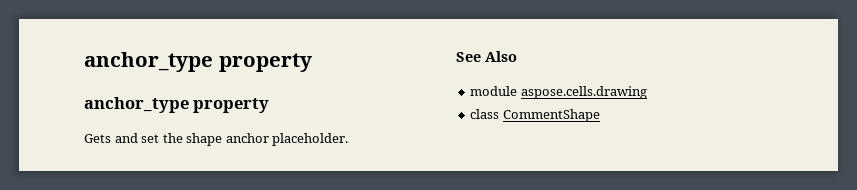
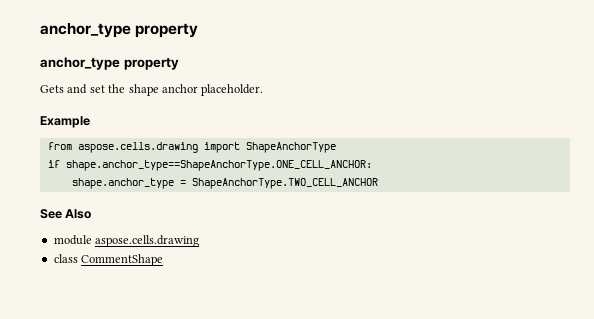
+ Example
+ from aspose.cells.drawing import ShapeAnchorType
+ if shape.anchor_type==ShapeAnchorType.ONE_CELL_ANCHOR:
+ shape.anchor_type = ShapeAnchorType.TWO_CELL_ANCHOR

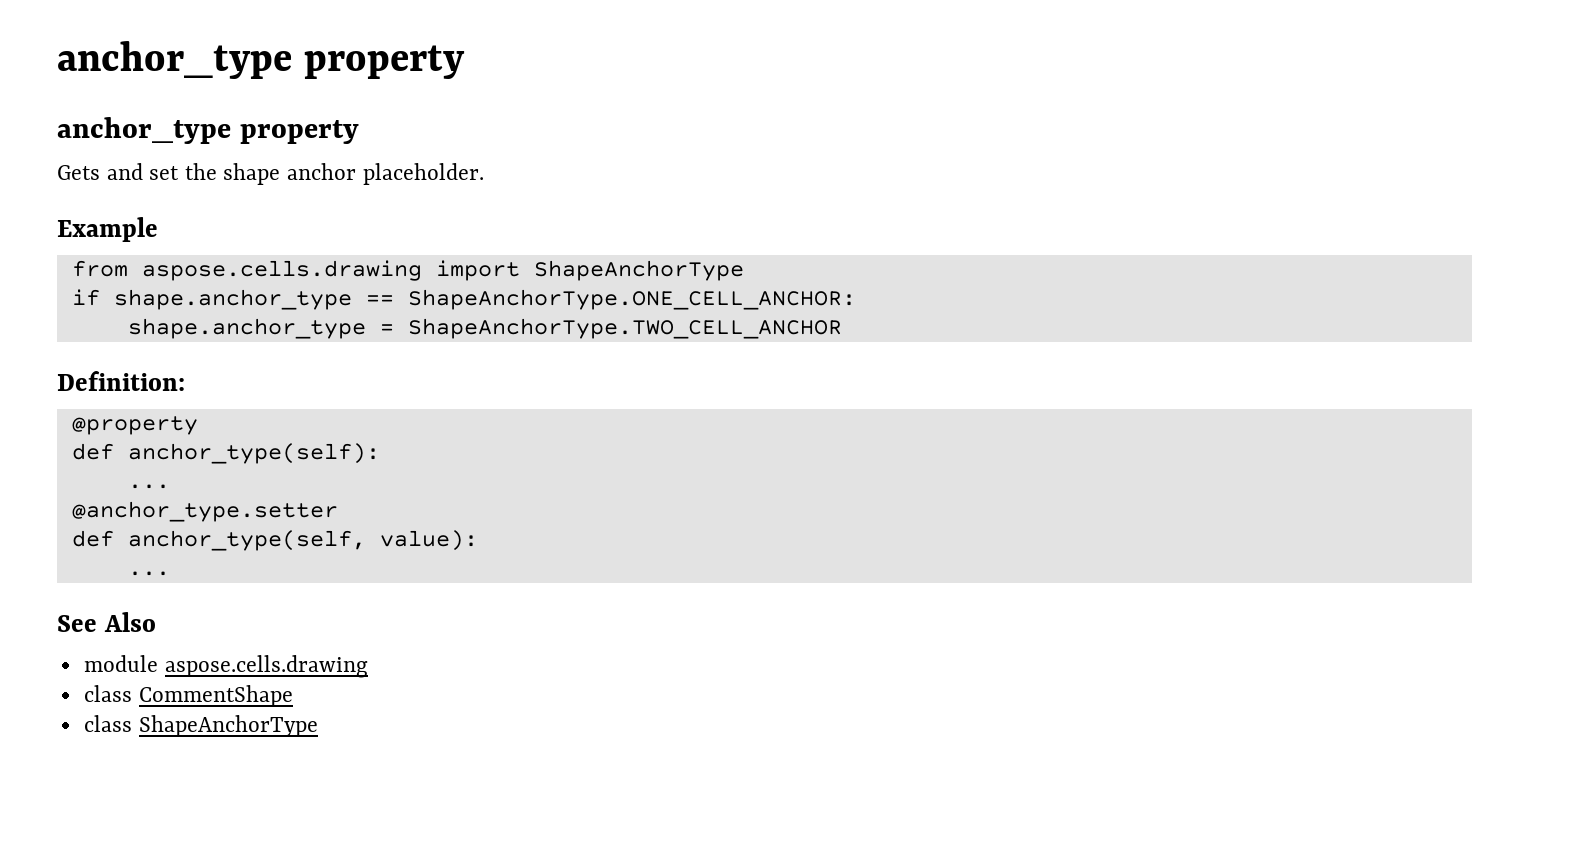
- if shape.anchor_type==ShapeAnchorType.ONE_CELL_ANCHOR:
+ if shape.anchor_type == ShapeAnchorType.ONE_CELL_ANCHOR:
+ Definition:
+ @property
+ def anchor_type(self):
+ ...
+ @anchor_type.setter
+ def anchor_type(self, value):
+ ...
+ class ShapeAnchorType

